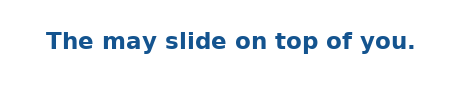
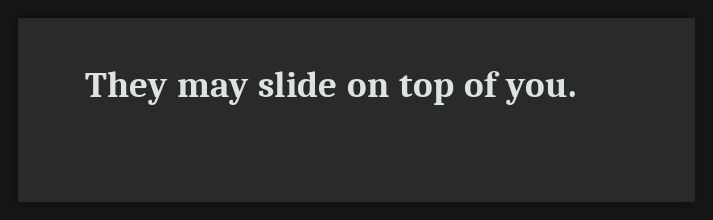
- The may slide on top of you.
+ They may slide on top of you.

